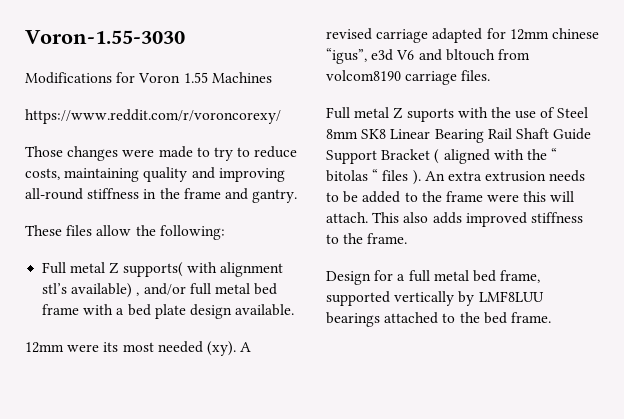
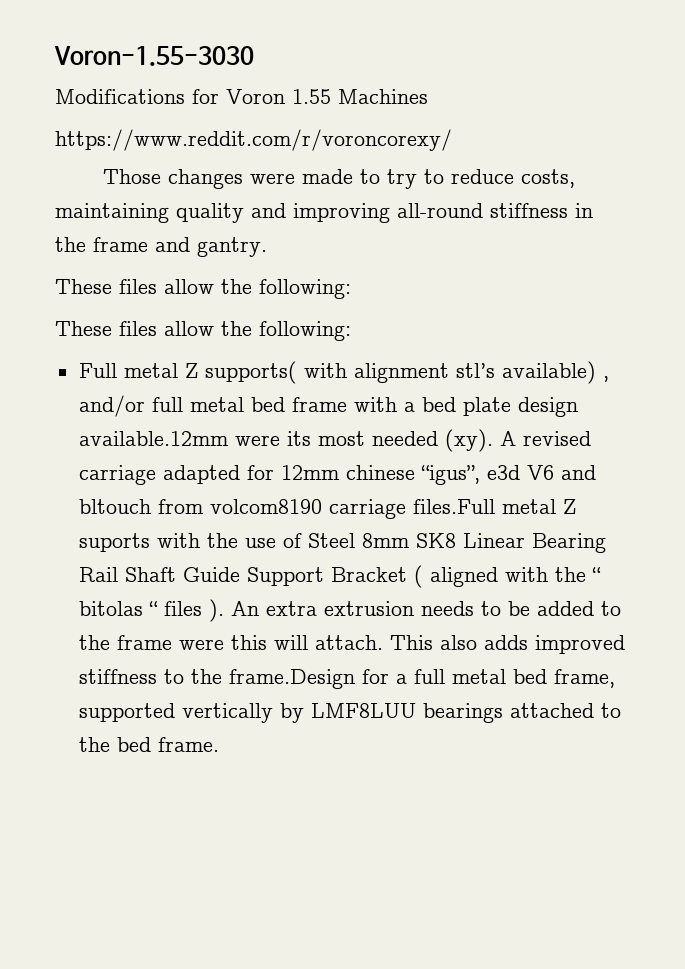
  Those changes were made to try to reduce costs, maintaining quality and improving all-round stiffness in the frame and gantry.
+ These files allow the following:
- Full metal Z supports( with alignment stl’s available) , and/or full metal bed frame with a bed plate design available.
- 12mm were its most needed (xy).
+ Full metal Z supports( with alignment stl’s available) , and/or full metal bed frame with a bed plate design available.12mm were its most needed (xy).
- A revised carriage adapted for 12mm chinese “igus”, e3d V6 and bltouch from volcom8190 carriage files.
- Full metal Z suports with the use of Steel 8mm SK8 Linear Bearing Rail Shaft Guide Support Bracket ( aligned with the “ bitolas “ files ).
+ A revised carriage adapted for 12mm chinese “igus”, e3d V6 and bltouch from volcom8190 carriage files.Full metal Z suports with the use of Steel 8mm SK8 Linear Bearing Rail Shaft Guide Support Bracket ( aligned with the “ bitolas “ files ).
- This also adds improved stiffness to the frame.
- Design for a full metal bed frame, supported vertically by LMF8LUU bearings attached to the bed frame.
+ This also adds improved stiffness to the frame.Design for a full metal bed frame, supported vertically by LMF8LUU bearings attached to the bed frame.

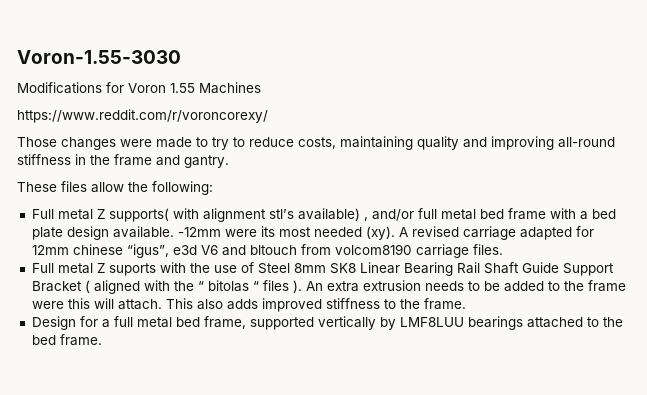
  Those changes were made to try to reduce costs, maintaining quality and improving all-round stiffness in the frame and gantry.
- These files allow the following:
- Full metal Z supports( with alignment stl’s available) , and/or full metal bed frame with a bed plate design available.12mm were its most needed (xy).
+ Full metal Z supports( with alignment stl’s available) , and/or full metal bed frame with a bed plate design available. -12mm were its most needed (xy).
- A revised carriage adapted for 12mm chinese “igus”, e3d V6 and bltouch from volcom8190 carriage files.Full metal Z suports with the use of Steel 8mm SK8 Linear Bearing Rail Shaft Guide Support Bracket ( aligned with the “ bitolas “ files ).
+ A revised carriage adapted for 12mm chinese “igus”, e3d V6 and bltouch from volcom8190 carriage files.
+ Full metal Z suports with the use of Steel 8mm SK8 Linear Bearing Rail Shaft Guide Support Bracket ( aligned with the “ bitolas “ files ).
- This also adds improved stiffness to the frame.Design for a full metal bed frame, supported vertically by LMF8LUU bearings attached to the bed frame.
+ This also adds improved stiffness to the frame.
+ Design for a full metal bed frame, supported vertically by LMF8LUU bearings attached to the bed frame.

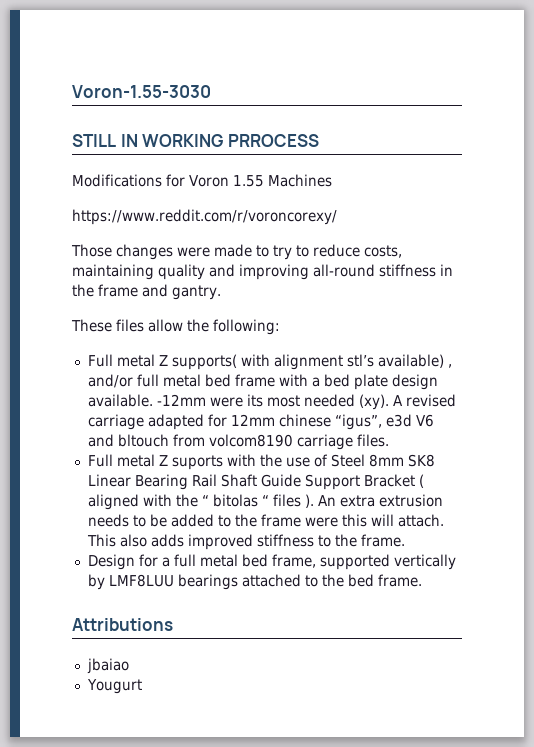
+ STILL IN WORKING PRROCESS
+ Attributions
+ jbaiao
+ Yougurt

